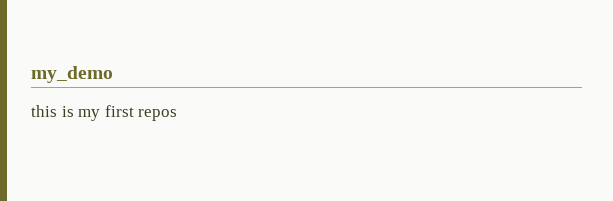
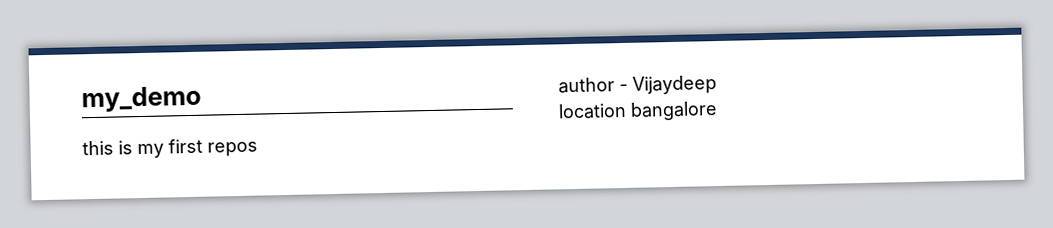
+ author - Vijaydeep
+ location bangalore

